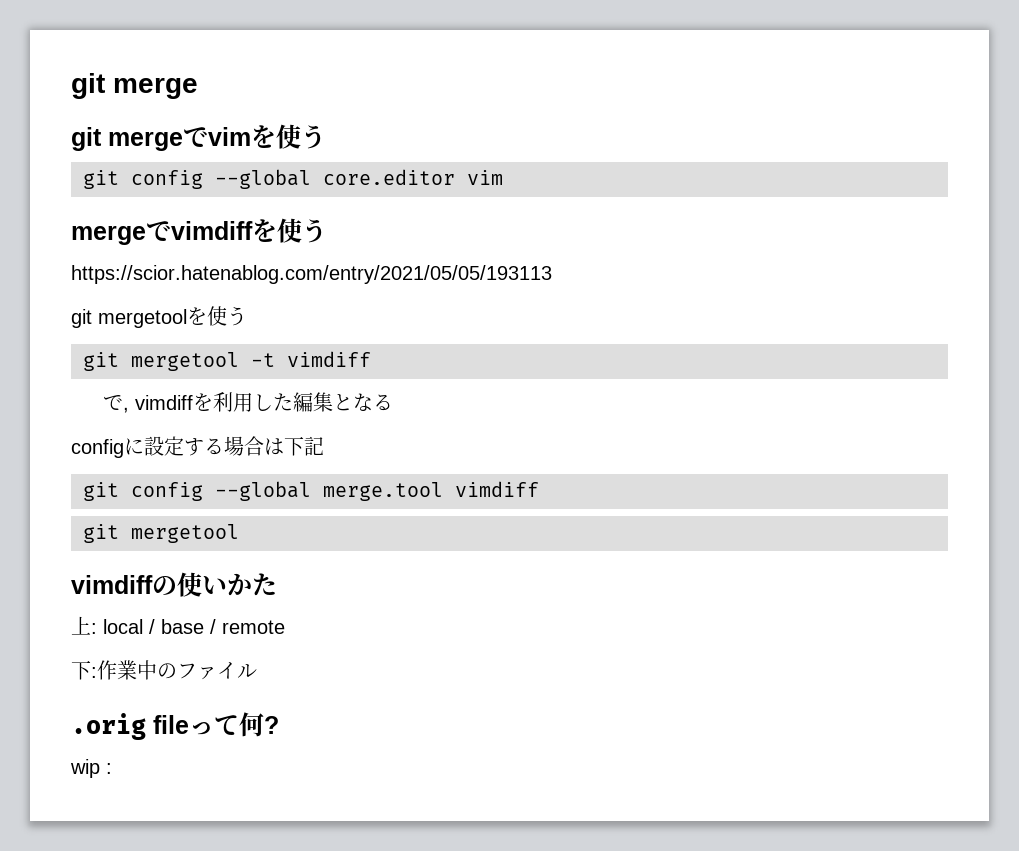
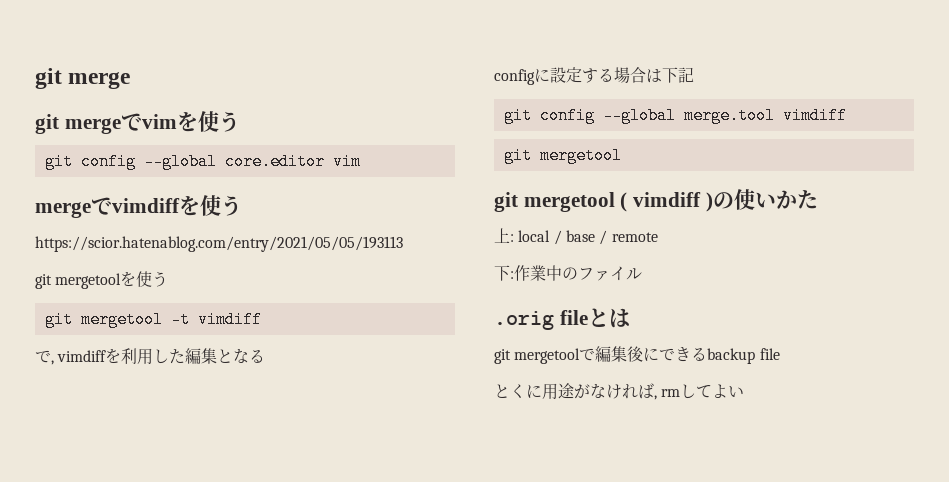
- vimdiffの使いかた
+ git mergetool ( vimdiff )の使いかた
- .orig fileって何?
- wip :
+ .orig fileとは
+ git mergetoolで編集後にできるbackup file
+ とくに用途がなければ, rmしてよい

